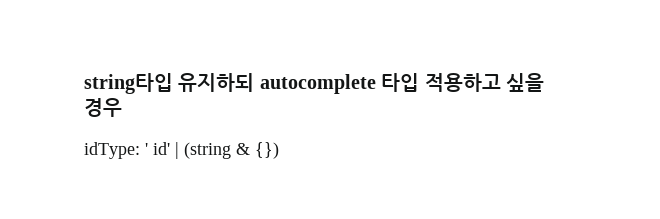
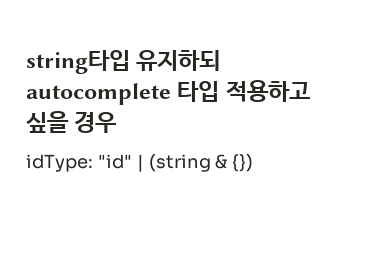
- idType: ' id' | (string & {})
+ idType: "id" | (string & {})

